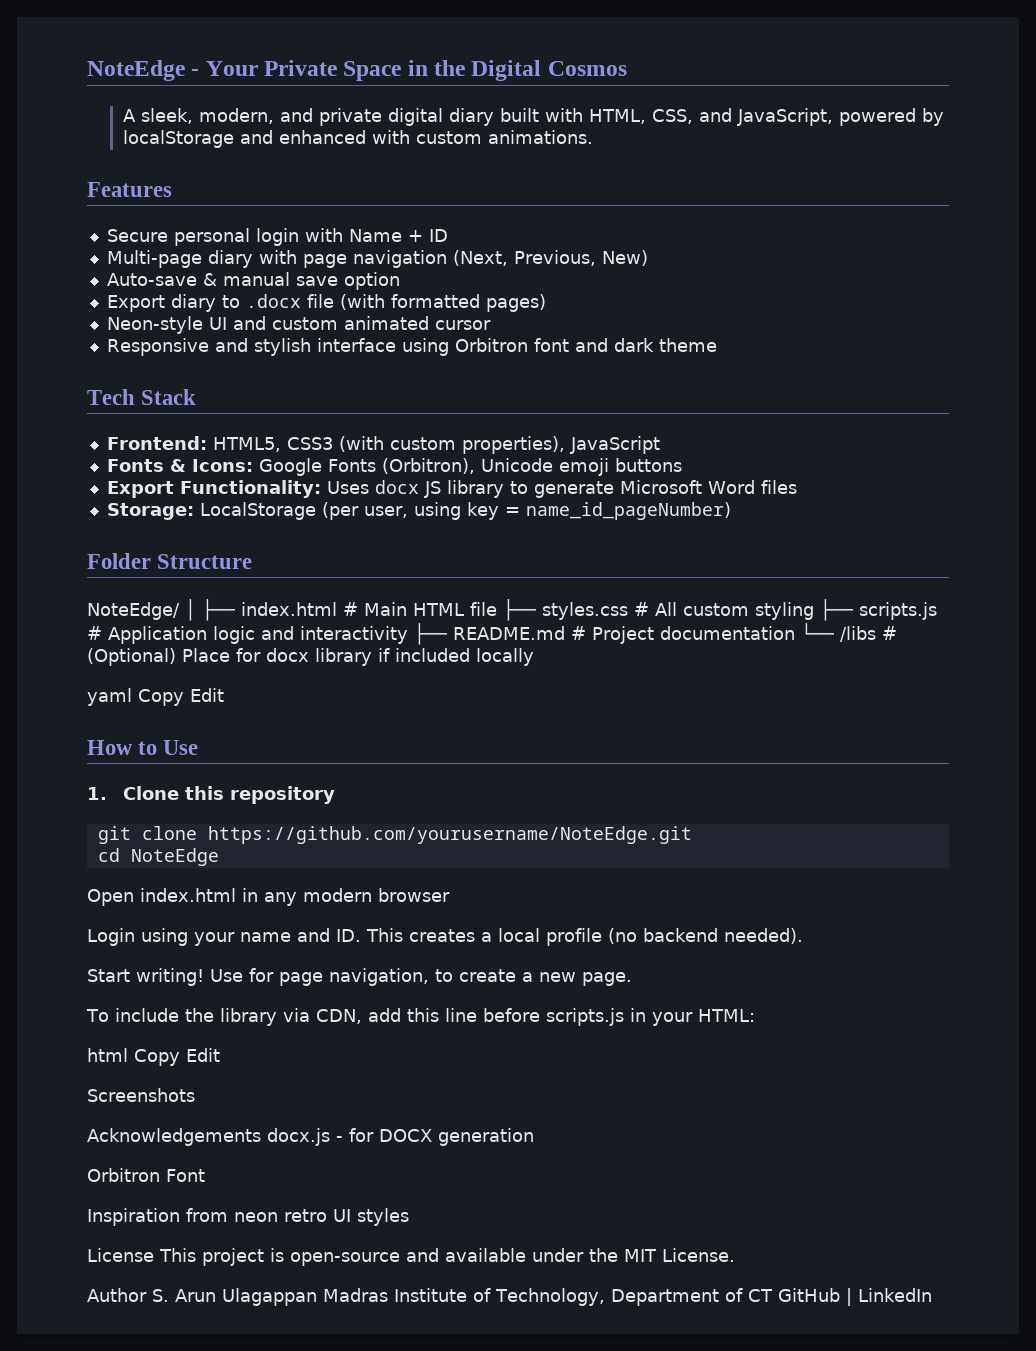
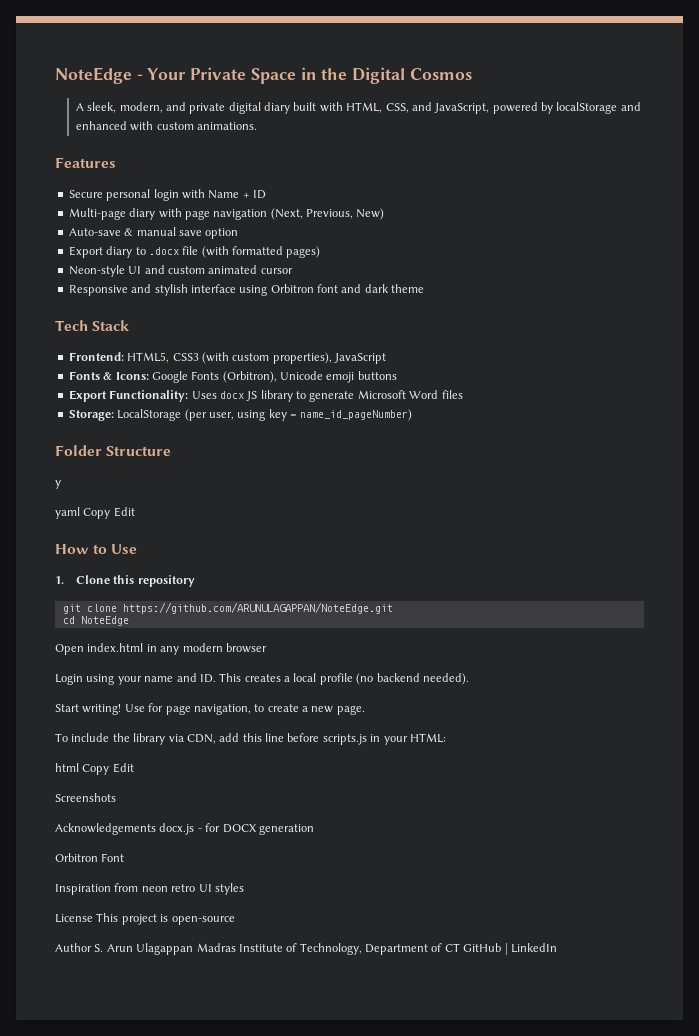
- NoteEdge/ │ ├── index.html # Main HTML file ├── styles.css # All custom styling ├── scripts.js # Application logic and interactivity ├── README.md # Project documentation └── /libs # (Optional) Place for docx library if included locally
+ y
- git clone https://github.com/yourusername/NoteEdge.git
+ git clone https://github.com/ARUNULAGAPPAN/NoteEdge.git
- License This project is open-source and available under the MIT License.
+ License This project is open-source

